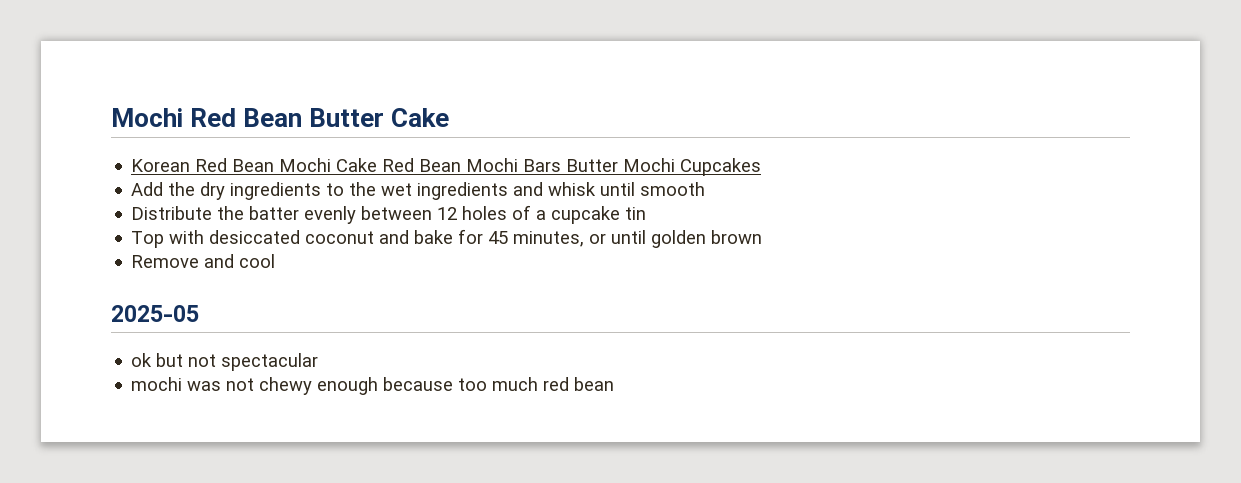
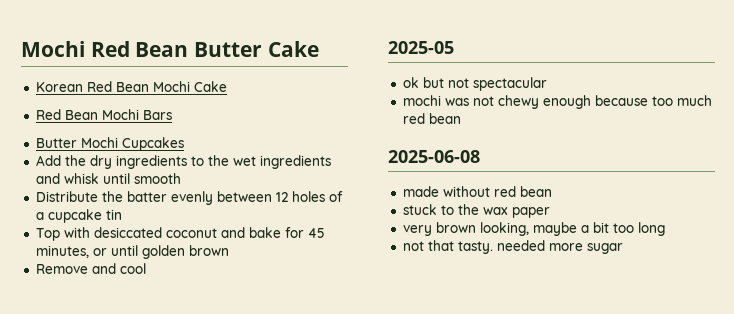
- Korean Red Bean Mochi Cake Red Bean Mochi Bars Butter Mochi Cupcakes
+ Korean Red Bean Mochi Cake
+ Red Bean Mochi Bars
+ Butter Mochi Cupcakes
+ 2025-06-08
+ made without red bean
+ stuck to the wax paper
+ very brown looking, maybe a bit too long
+ not that tasty. needed more sugar

